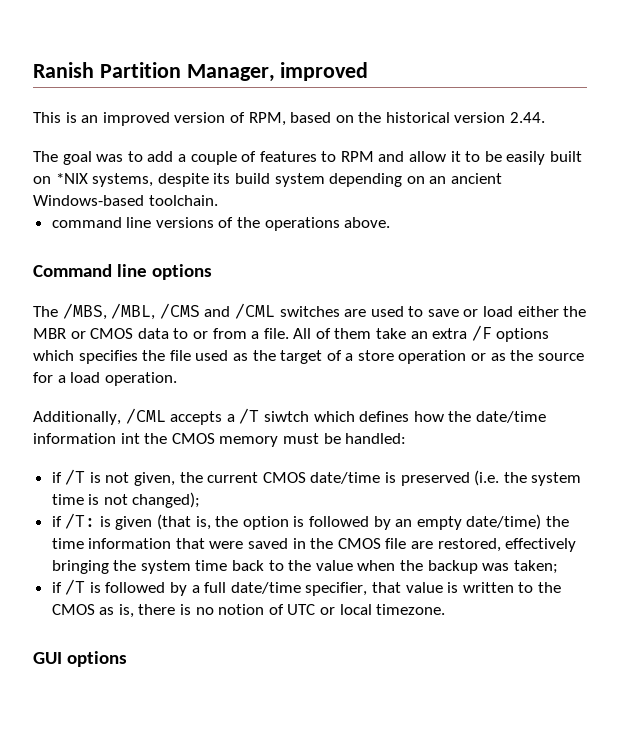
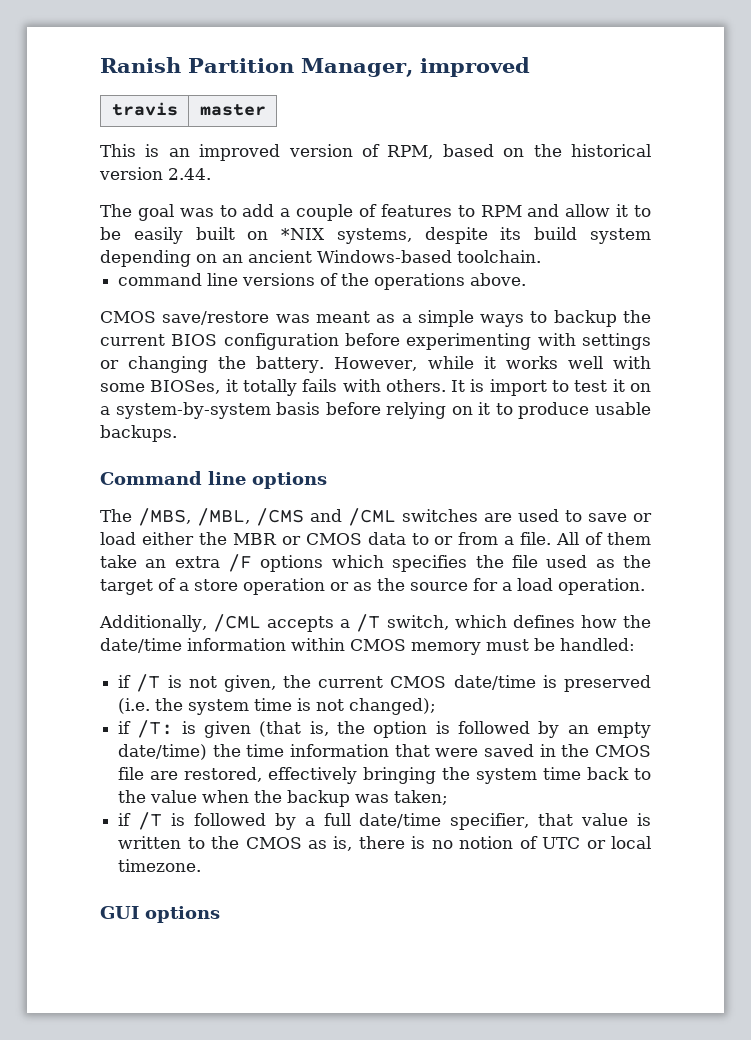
+ travis | master
+ CMOS save/restore was meant as a simple ways to backup the current BIOS configuration before experimenting with settings or changing the battery. However, while it works well with some BIOSes, it totally fails with others. It is import to test it on a system-by-system basis before relying on it to produce usable backups.
- Additionally, /CML accepts a /T siwtch which defines how the date/time information int the CMOS memory must be handled:
+ Additionally, /CML accepts a /T switch, which defines how the date/time information within CMOS memory must be handled:

